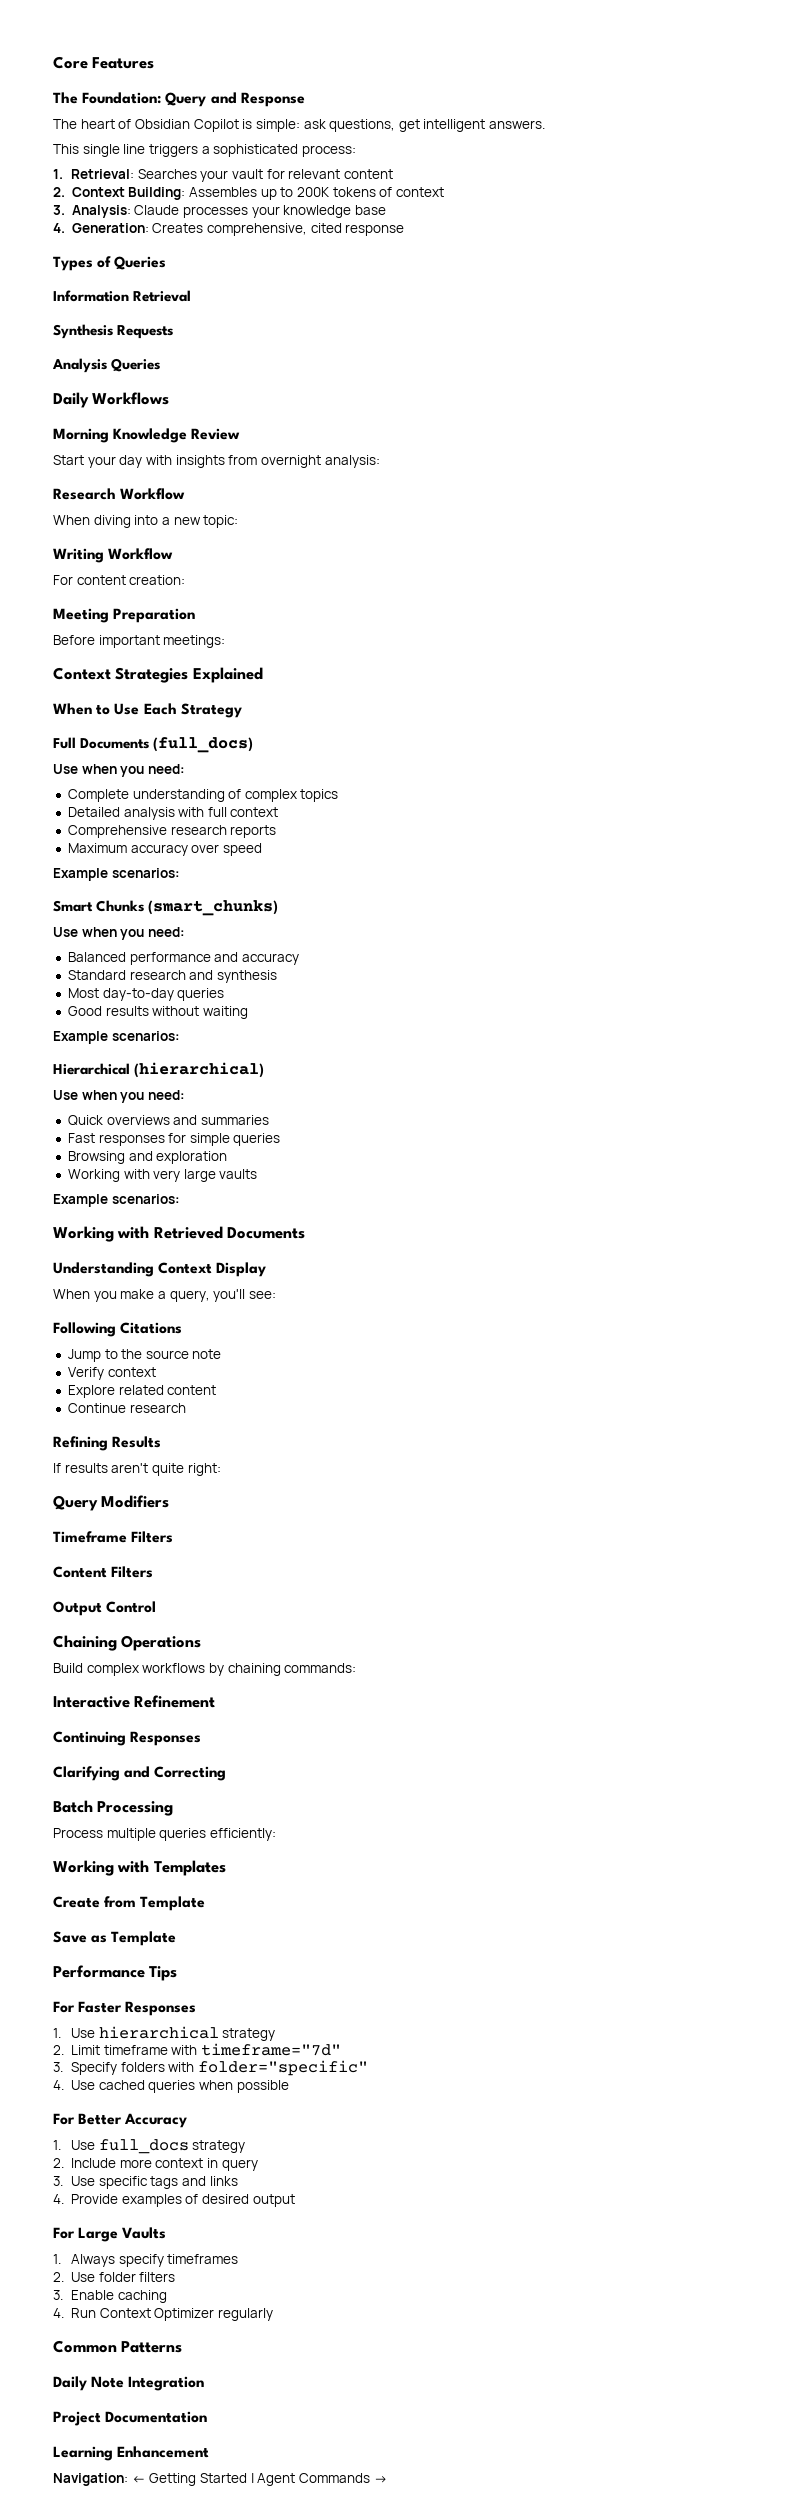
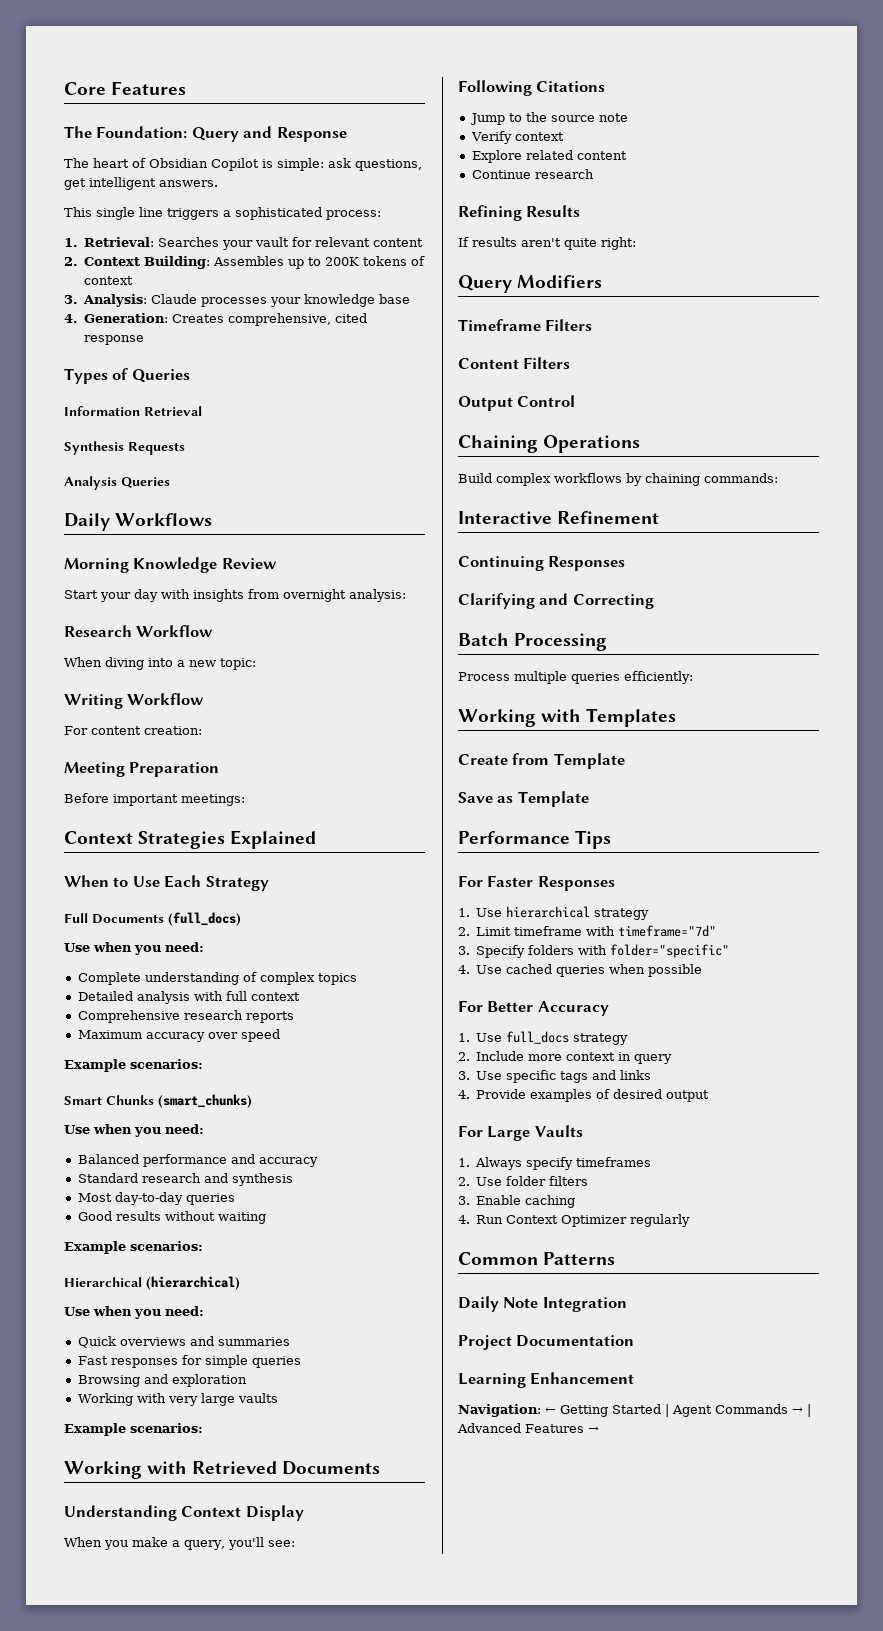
- Navigation: ← Getting Started | Agent Commands →
+ Navigation: ← Getting Started | Agent Commands → | Advanced Features →

